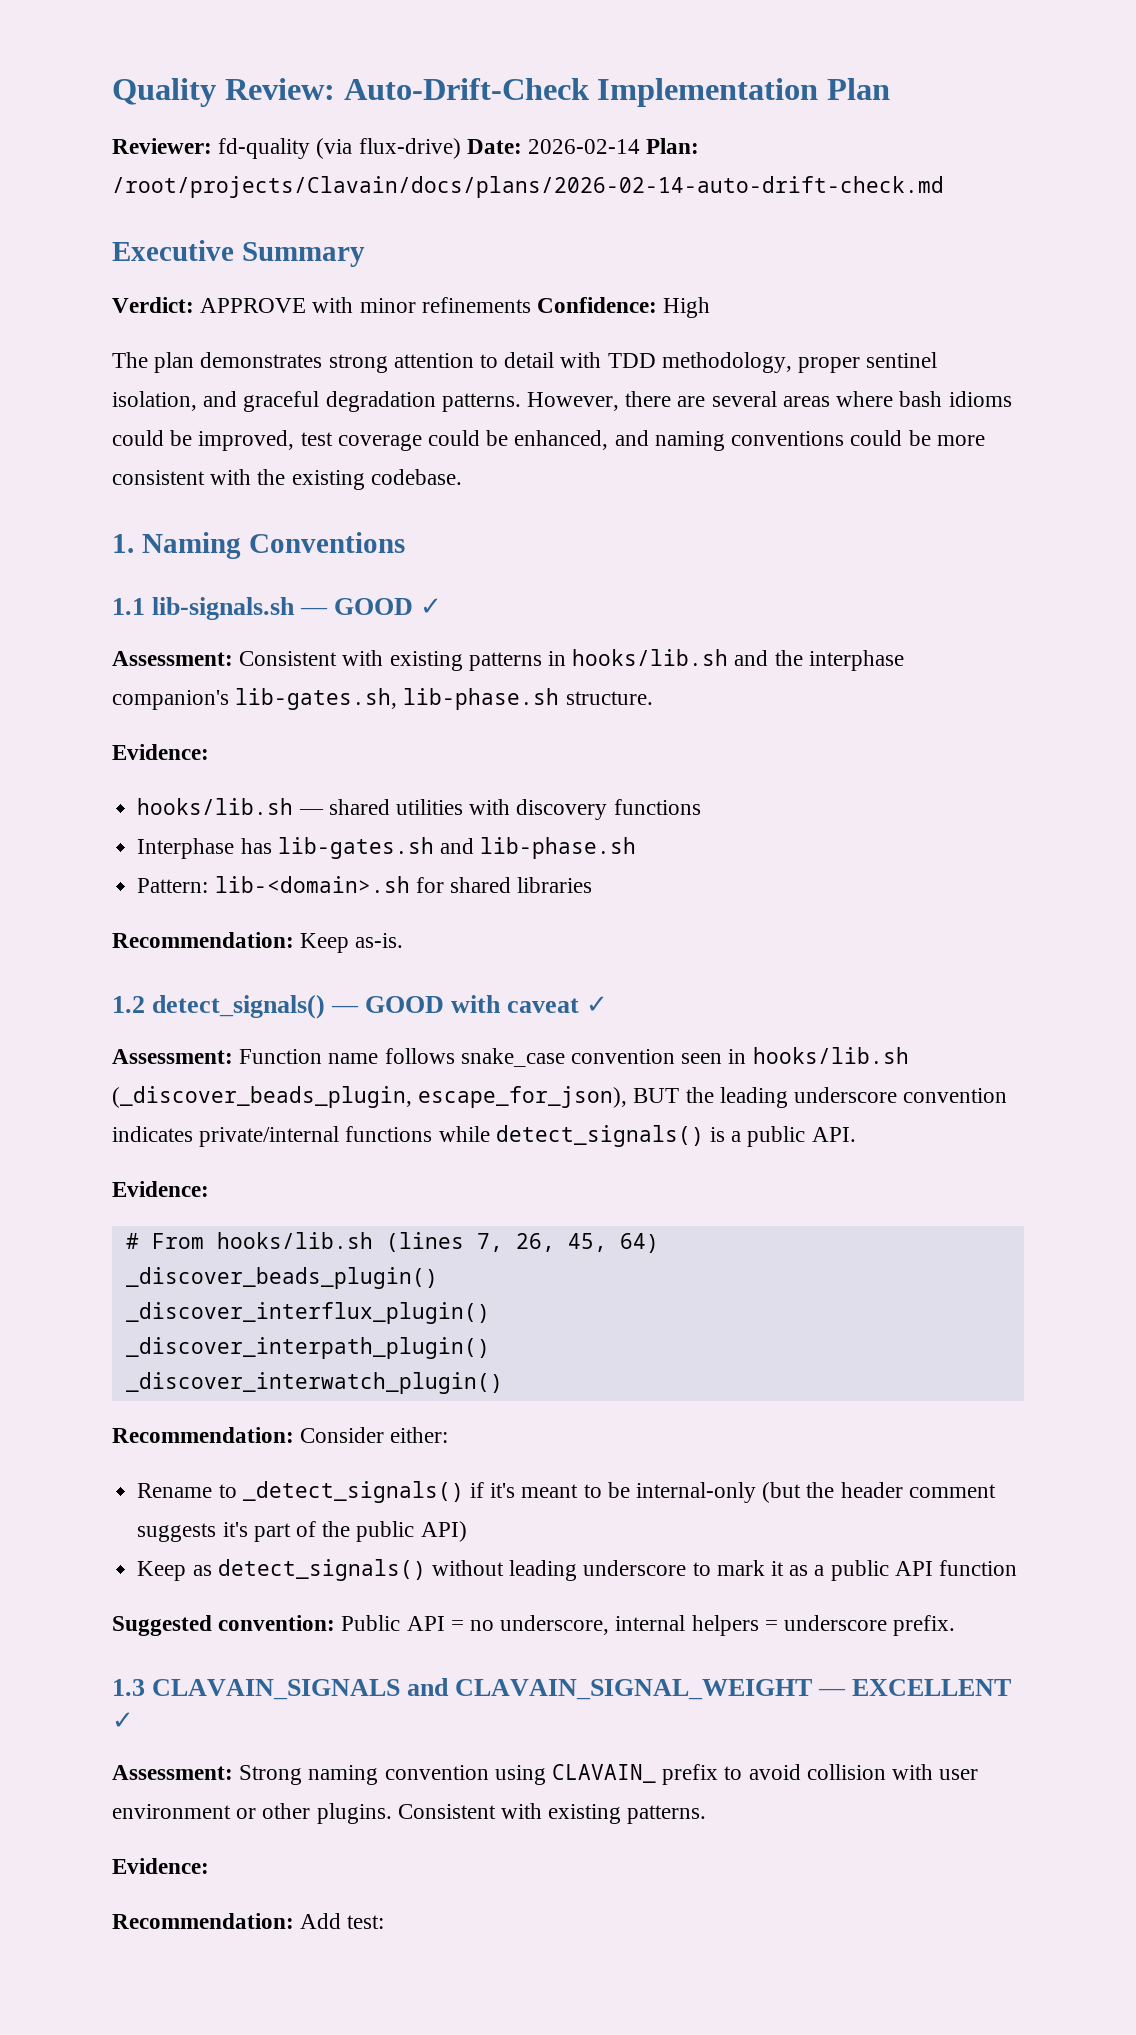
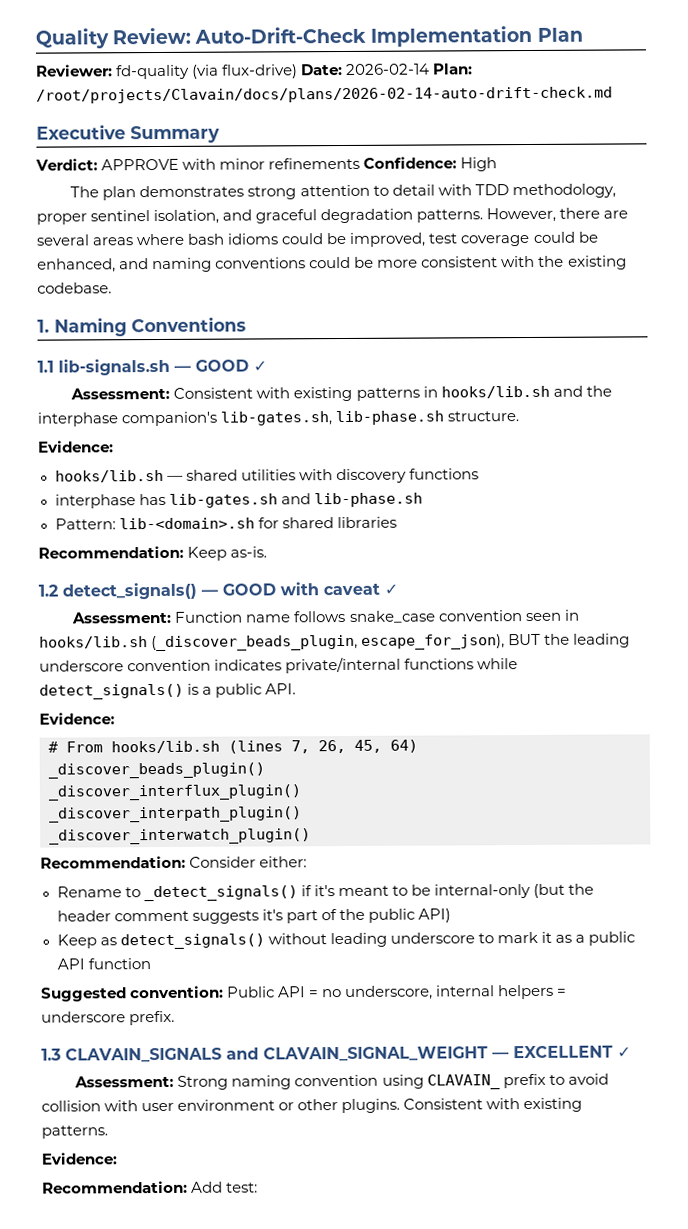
- Interphase has lib-gates.sh and lib-phase.sh
+ interphase has lib-gates.sh and lib-phase.sh

